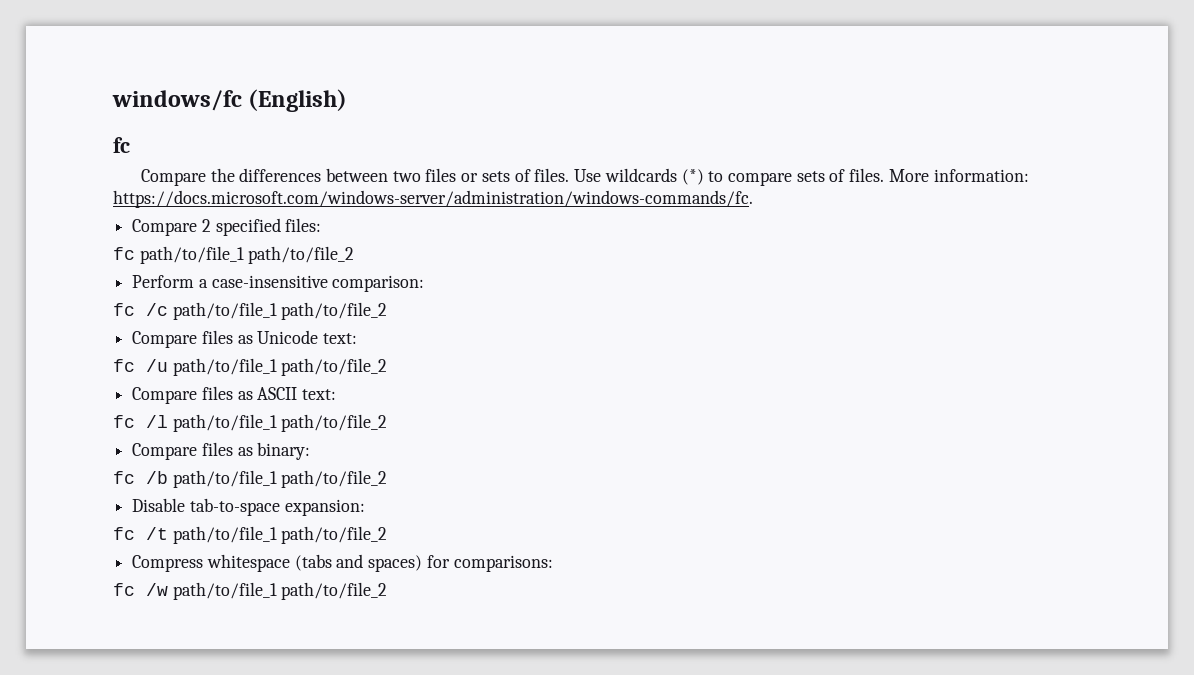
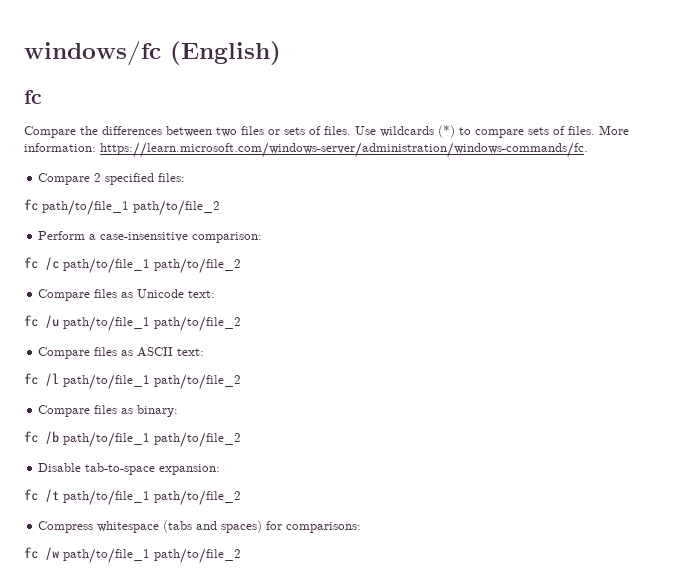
- More information: https://docs.microsoft.com/windows-server/administration/windows-commands/fc.
+ More information: https://learn.microsoft.com/windows-server/administration/windows-commands/fc.

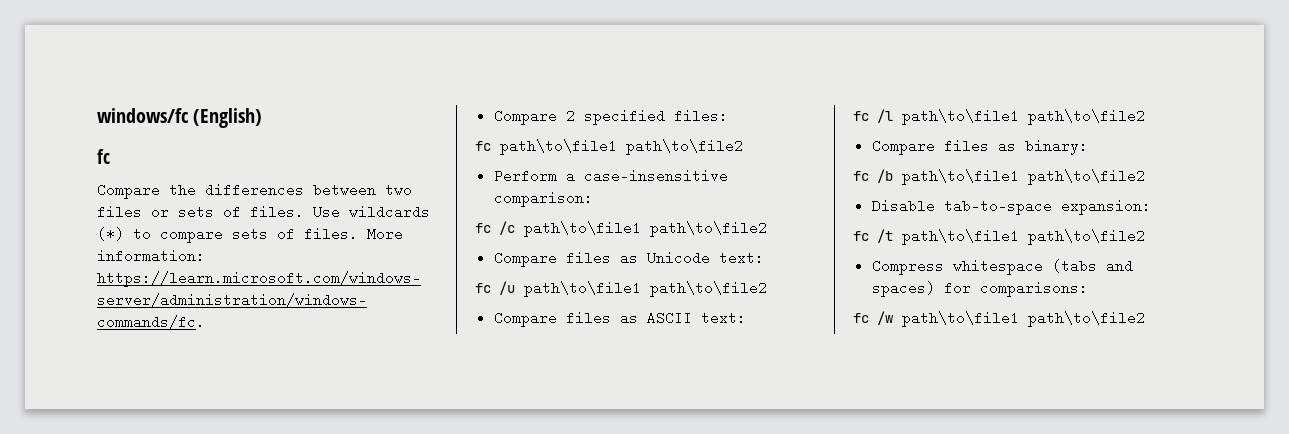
- fc path/to/file_1 path/to/file_2
+ fc path\to\file1 path\to\file2
- fc /c path/to/file_1 path/to/file_2
+ fc /c path\to\file1 path\to\file2
- fc /u path/to/file_1 path/to/file_2
+ fc /u path\to\file1 path\to\file2
- fc /l path/to/file_1 path/to/file_2
+ fc /l path\to\file1 path\to\file2
- fc /b path/to/file_1 path/to/file_2
+ fc /b path\to\file1 path\to\file2
- fc /t path/to/file_1 path/to/file_2
+ fc /t path\to\file1 path\to\file2
- fc /w path/to/file_1 path/to/file_2
+ fc /w path\to\file1 path\to\file2

